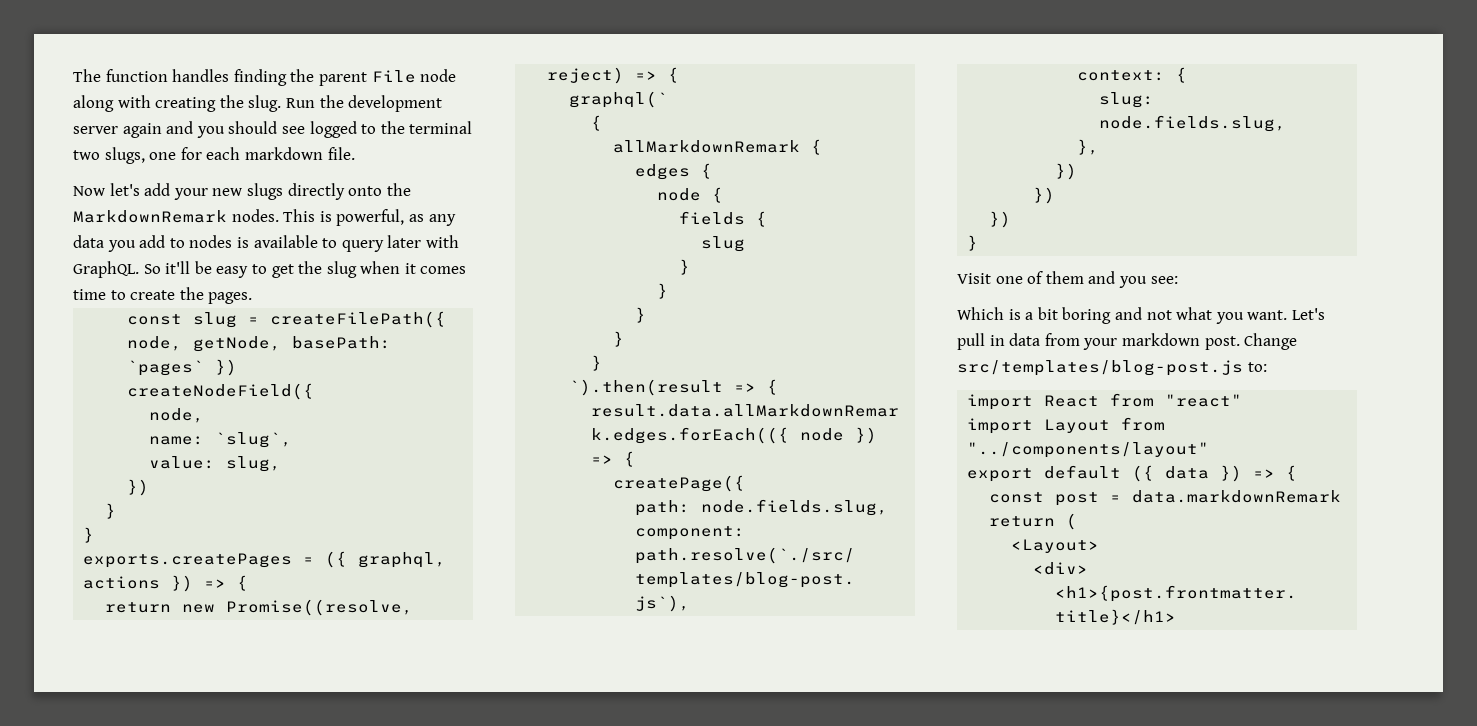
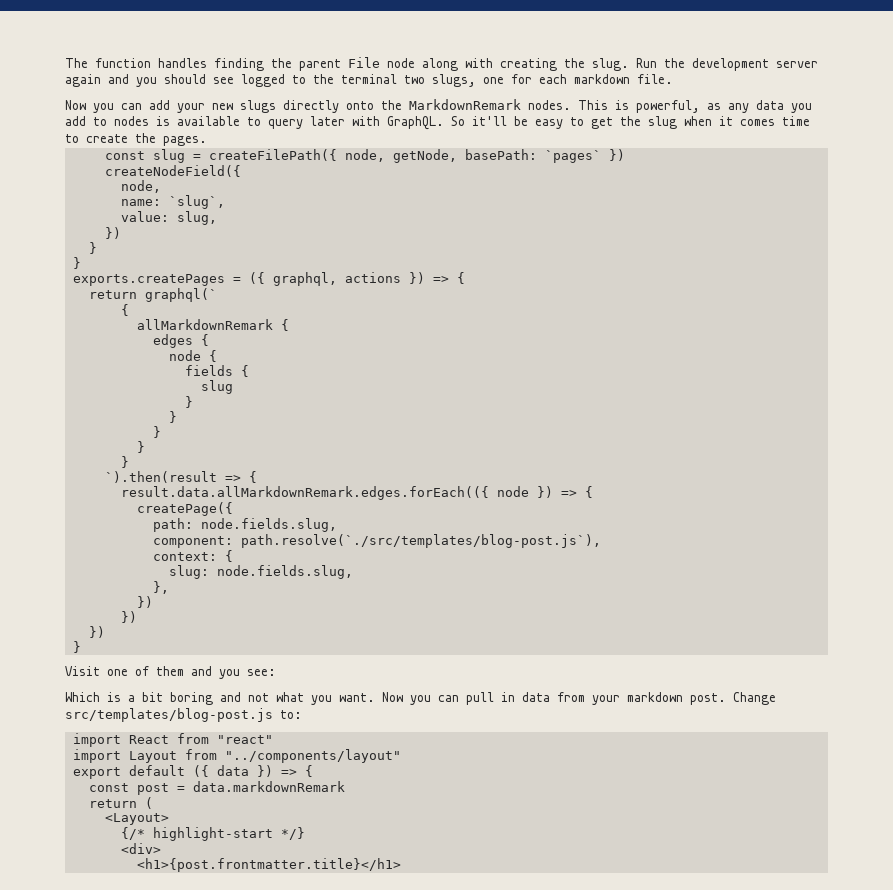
- Now let's add your new slugs directly onto the MarkdownRemark nodes.
+ Now you can add your new slugs directly onto the MarkdownRemark nodes.
- return new Promise((resolve, reject) => {
- graphql(`
+ return graphql(`
- Let's pull in data from your markdown post.
+ Now you can pull in data from your markdown post.
+ {/* highlight-start */}

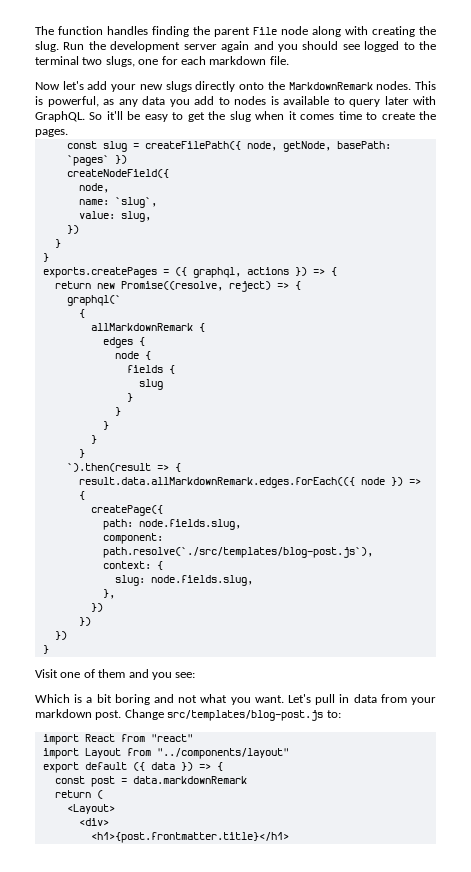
- Now you can add your new slugs directly onto the MarkdownRemark nodes.
+ Now let's add your new slugs directly onto the MarkdownRemark nodes.
- return graphql(`
+ return new Promise((resolve, reject) => {
+ graphql(`
- Now you can pull in data from your markdown post.
+ Let's pull in data from your markdown post.
- {/* highlight-start */}

